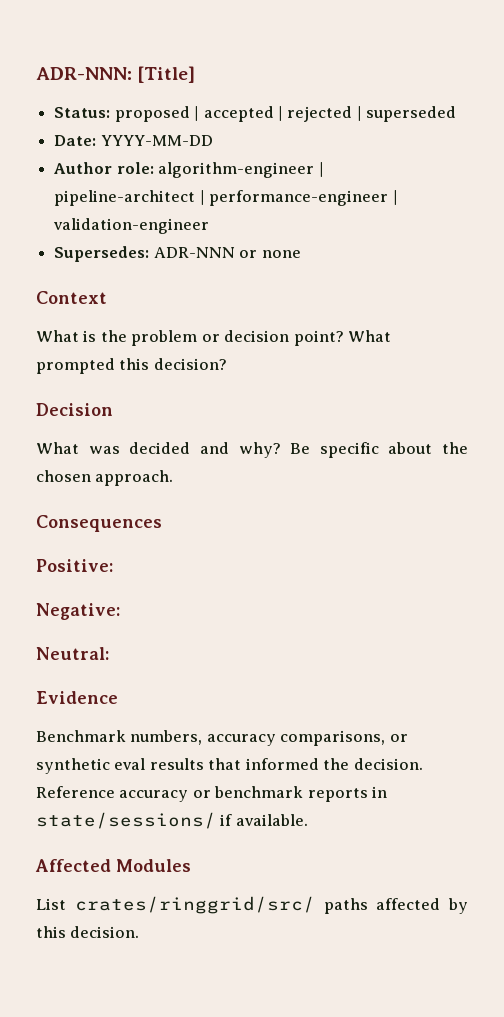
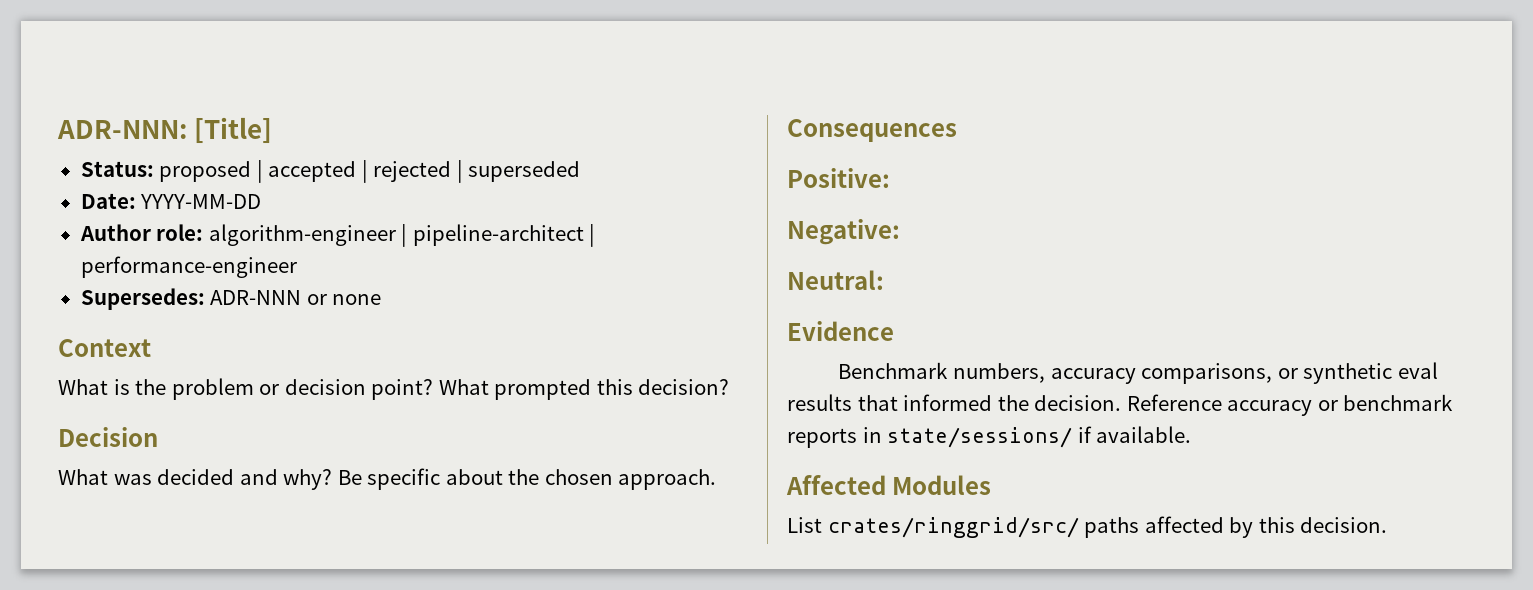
- Author role: algorithm-engineer | pipeline-architect | performance-engineer | validation-engineer
+ Author role: algorithm-engineer | pipeline-architect | performance-engineer

